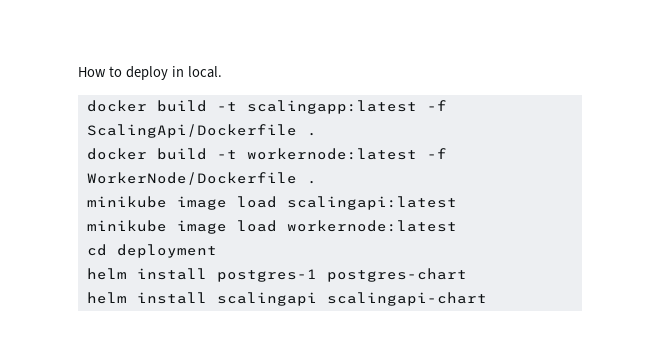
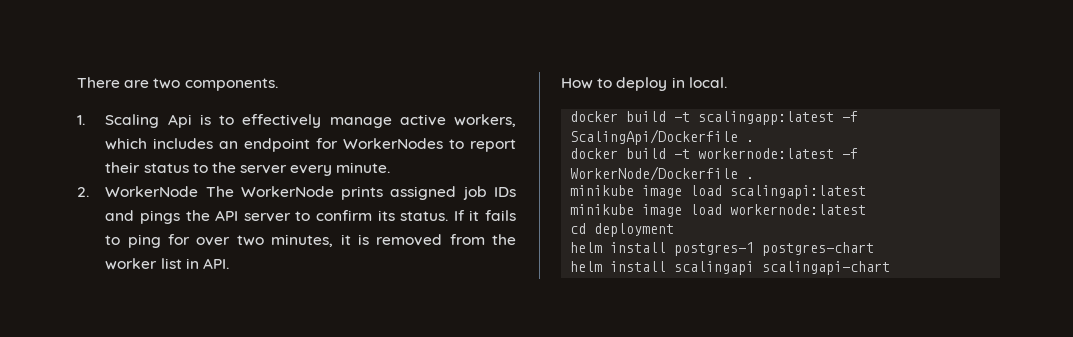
+ There are two components.
+ 1. Scaling Api is to effectively manage active workers, which includes an endpoint for WorkerNodes to report their status to the server every minute.
+ 2. WorkerNode The WorkerNode prints assigned job IDs and pings the API server to confirm its status. If it fails to ping for over two minutes, it is removed from the worker list in API.

